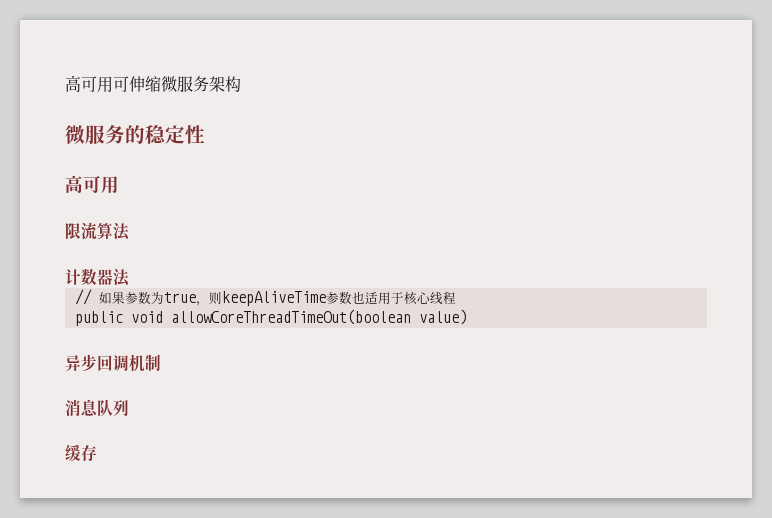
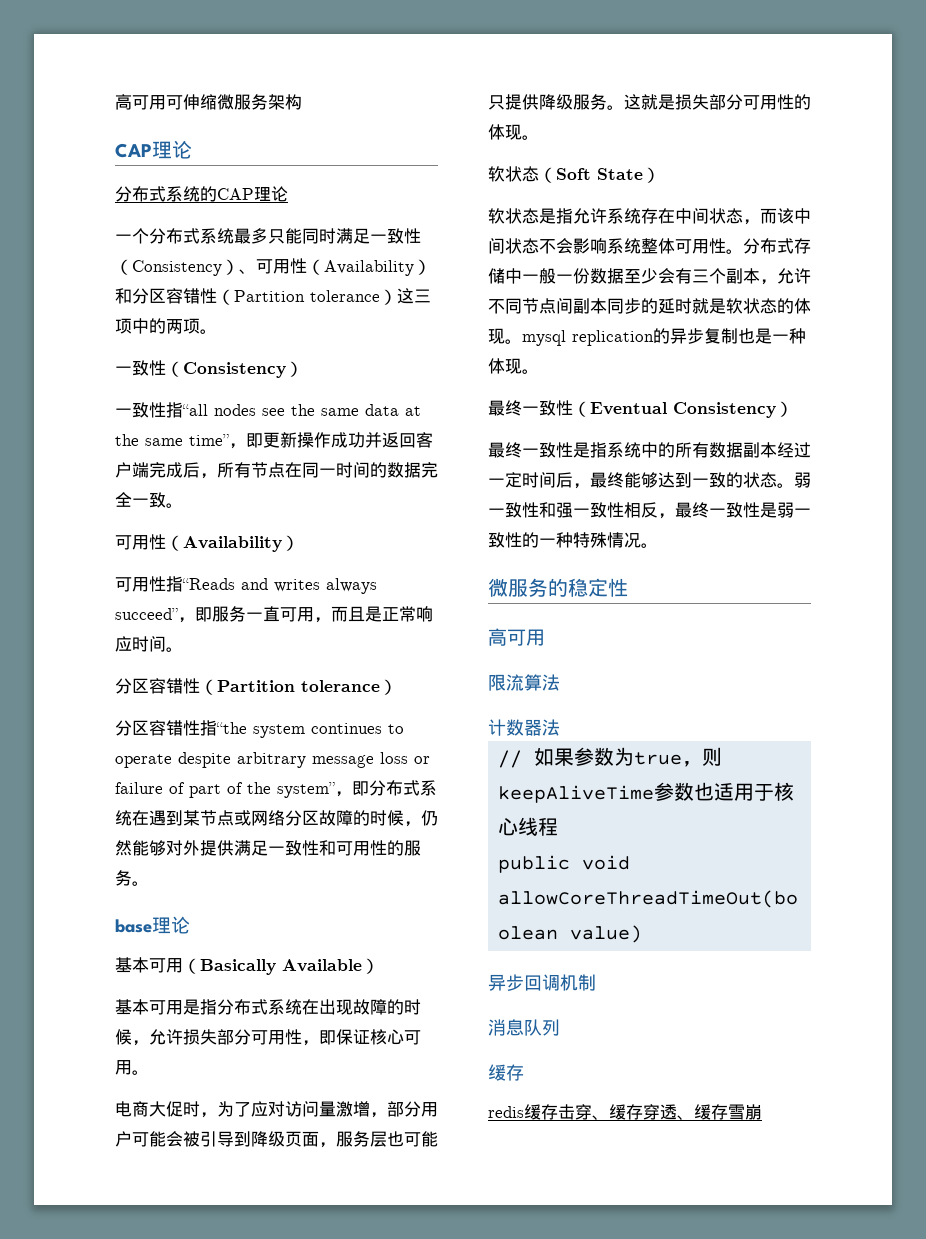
  高可用可伸缩微服务架构
+ CAP理论
+ 分布式系统的CAP理论
+ 一个分布式系统最多只能同时满足一致性（Consistency）、可用性（Availability）和分区容错性（Partition tolerance）这三项中的两项。
+ 一致性（Consistency）
+ 一致性指“all nodes see the same data at the same time”，即更新操作成功并返回客户端完成后，所有节点在同一时间的数据完全一致。
+ 可用性（Availability）
+ 可用性指“Reads and writes always succeed”，即服务一直可用，而且是正常响应时间。
+ 分区容错性（Partition tolerance）
+ 分区容错性指“the system continues to operate despite arbitrary message loss or failure of part of the system”，即分布式系统在遇到某节点或网络分区故障的时候，仍然能够对外提供满足一致性和可用性的服务。
+ base理论
+ 基本可用（Basically Available）
+ 基本可用是指分布式系统在出现故障的时候，允许损失部分可用性，即保证核心可用。
+ 电商大促时，为了应对访问量激增，部分用户可能会被引导到降级页面，服务层也可能只提供降级服务。这就是损失部分可用性的体现。
+ 软状态（Soft State）
+ 软状态是指允许系统存在中间状态，而该中间状态不会影响系统整体可用性。分布式存储中一般一份数据至少会有三个副本，允许不同节点间副本同步的延时就是软状态的体现。mysql replication的异步复制也是一种体现。
+ 最终一致性（Eventual Consistency）
+ 最终一致性是指系统中的所有数据副本经过一定时间后，最终能够达到一致的状态。弱一致性和强一致性相反，最终一致性是弱一致性的一种特殊情况。
+ redis缓存击穿、缓存穿透、缓存雪崩

